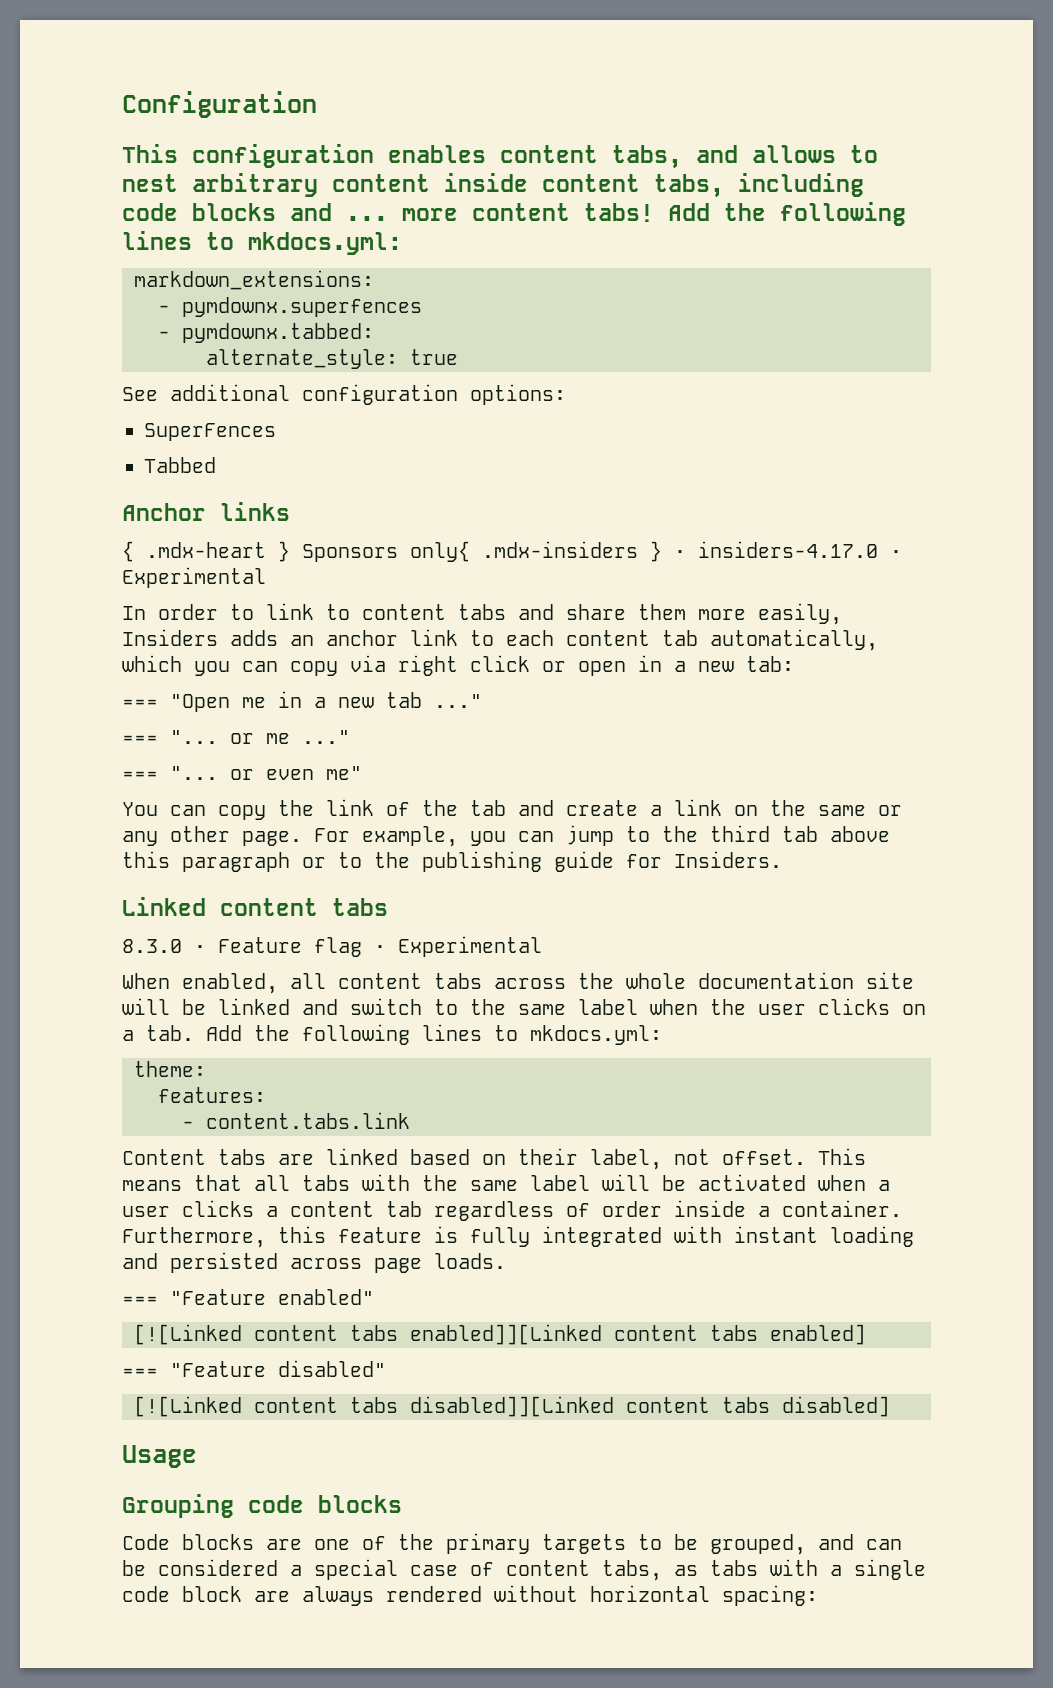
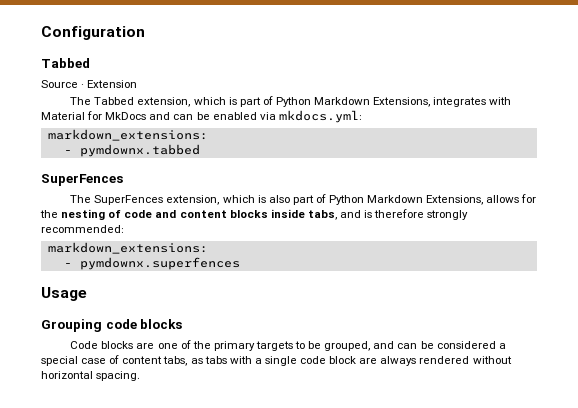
  Configuration
- This configuration enables content tabs, and allows to nest arbitrary content inside content tabs, including code blocks and ... more content tabs! Add the following lines to mkdocs.yml:
+ Tabbed
+ Source · Extension
+ The Tabbed extension, which is part of Python Markdown Extensions, integrates with Material for MkDocs and can be enabled via mkdocs.yml:
+ markdown_extensions:
+ - pymdownx.tabbed
+ SuperFences
+ The SuperFences extension, which is also part of Python Markdown Extensions, allows for the nesting of code and content blocks inside tabs, and is therefore strongly recommended:
  markdown_extensions:
  - pymdownx.superfences
- - pymdownx.tabbed:
- alternate_style: true
- See additional configuration options:
- SuperFences
- Tabbed
- Anchor links
- { .mdx-heart } Sponsors only{ .mdx-insiders } · insiders-4.17.0 · Experimental
- In order to link to content tabs and share them more easily, Insiders adds an anchor link to each content tab automatically, which you can copy via right click or open in a new tab:
- === "Open me in a new tab ..."
- === "... or me ..."
- === "... or even me"
- You can copy the link of the tab and create a link on the same or any other page. For example, you can jump to the third tab above this paragraph or to the publishing guide for Insiders.
- Linked content tabs
- 8.3.0 · Feature flag · Experimental
- When enabled, all content tabs across the whole documentation site will be linked and switch to the same label when the user clicks on a tab. Add the following lines to mkdocs.yml:
- theme:
- features:
- - content.tabs.link
- Content tabs are linked based on their label, not offset. This means that all tabs with the same label will be activated when a user clicks a content tab regardless of order inside a container. Furthermore, this feature is fully integrated with instant loading and persisted across page loads.
- === "Feature enabled"
- [![Linked content tabs enabled]][Linked content tabs enabled]
- === "Feature disabled"
- [![Linked content tabs disabled]][Linked content tabs disabled]
- Code blocks are one of the primary targets to be grouped, and can be considered a special case of content tabs, as tabs with a single code block are always rendered without horizontal spacing:
+ Code blocks are one of the primary targets to be grouped, and can be considered a special case of content tabs, as tabs with a single code block are always rendered without horizontal spacing.

